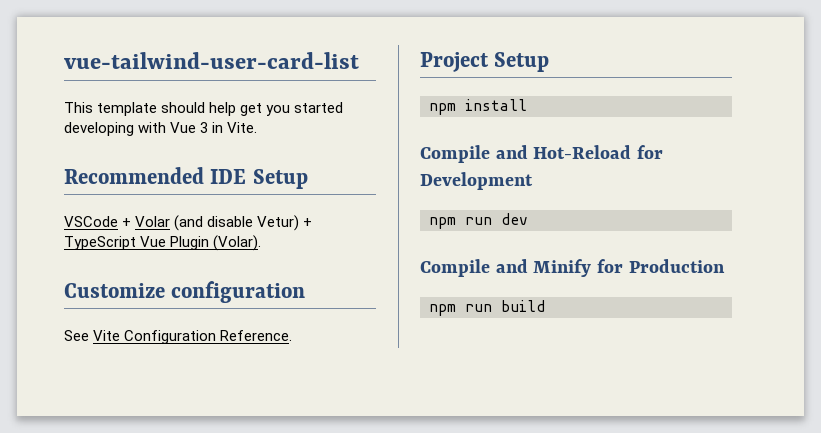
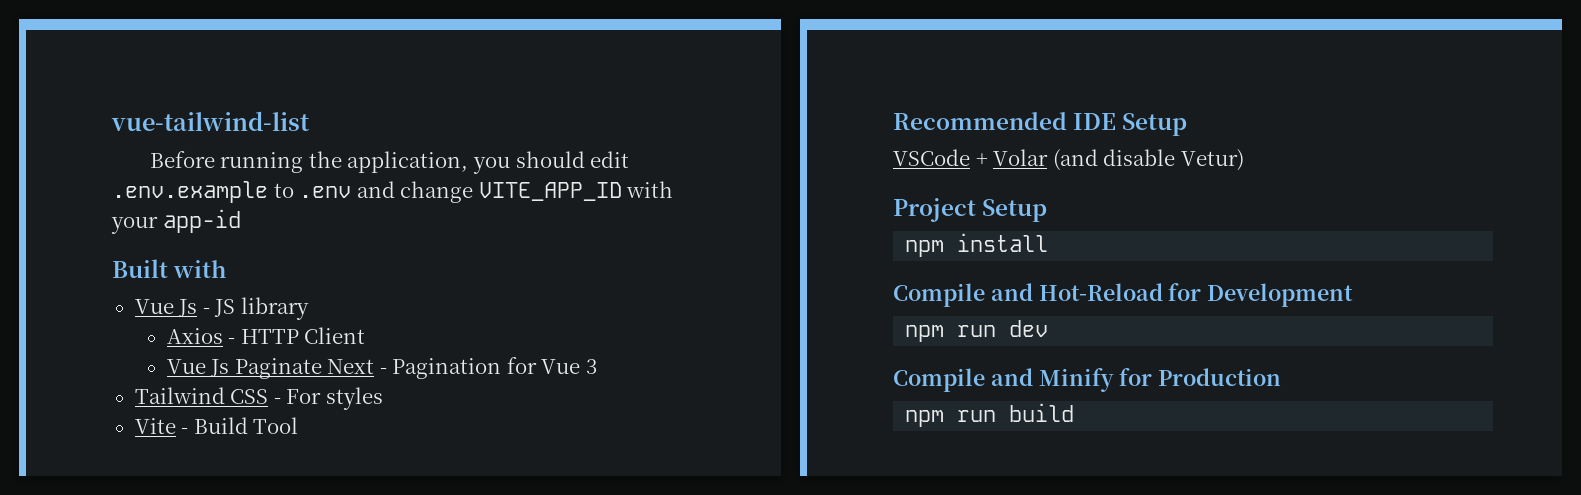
- vue-tailwind-user-card-list
- This template should help get you started developing with Vue 3 in Vite.
+ vue-tailwind-list
+ Before running the application, you should edit .env.example to .env and change VITE_APP_ID with your app-id
+ Built with
+ Vue Js - JS library
+ Axios - HTTP Client
+ Vue Js Paginate Next - Pagination for Vue 3
+ Tailwind CSS - For styles
+ Vite - Build Tool
- VSCode + Volar (and disable Vetur) + TypeScript Vue Plugin (Volar).
- Customize configuration
- See Vite Configuration Reference.
+ VSCode + Volar (and disable Vetur)

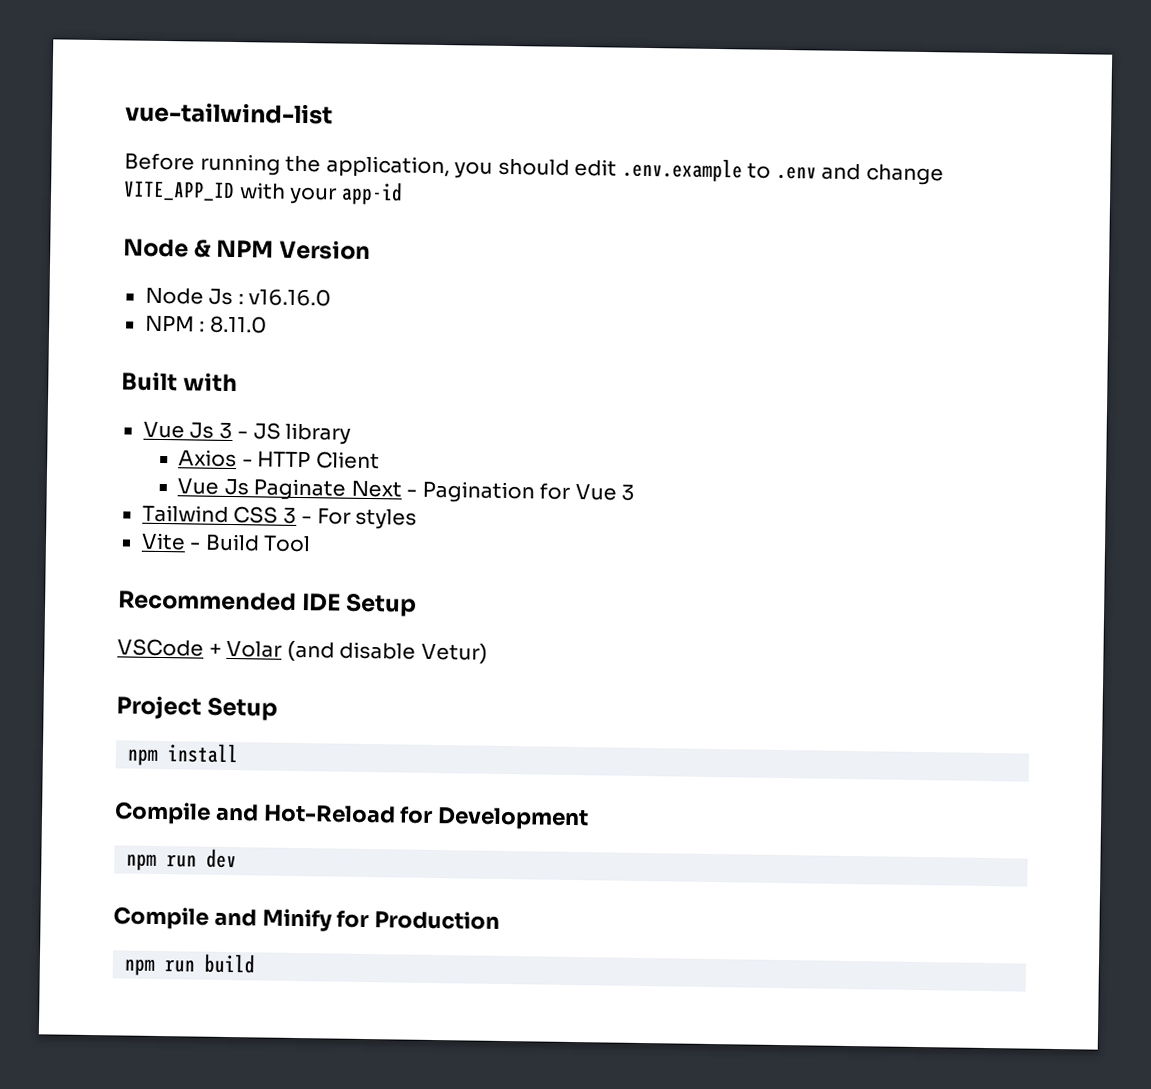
+ Node & NPM Version
+ Node Js : v16.16.0
+ NPM : 8.11.0
- Vue Js - JS library
+ Vue Js 3 - JS library
- Tailwind CSS - For styles
+ Tailwind CSS 3 - For styles

